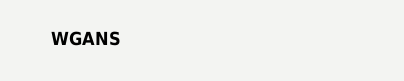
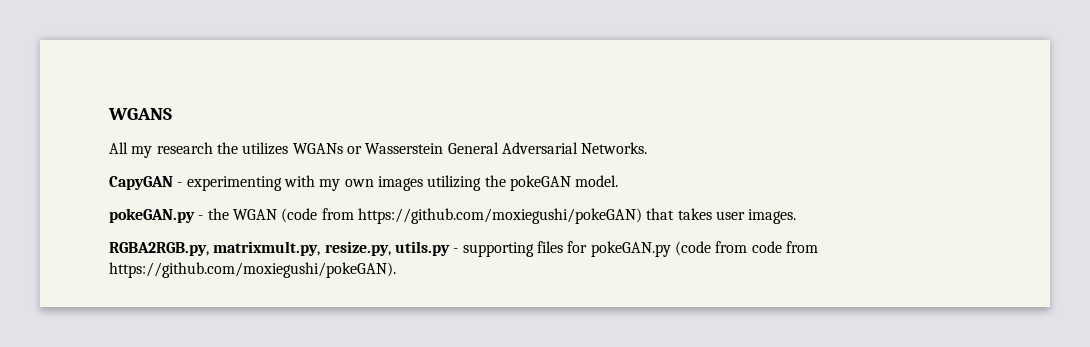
+ All my research the utilizes WGANs or Wasserstein General Adversarial Networks.
+ CapyGAN - experimenting with my own images utilizing the pokeGAN model.
+ pokeGAN.py - the WGAN (code from https://github.com/moxiegushi/pokeGAN) that takes user images.
+ RGBA2RGB.py, matrixmult.py, resize.py, utils.py - supporting files for pokeGAN.py (code from code from https://github.com/moxiegushi/pokeGAN).

